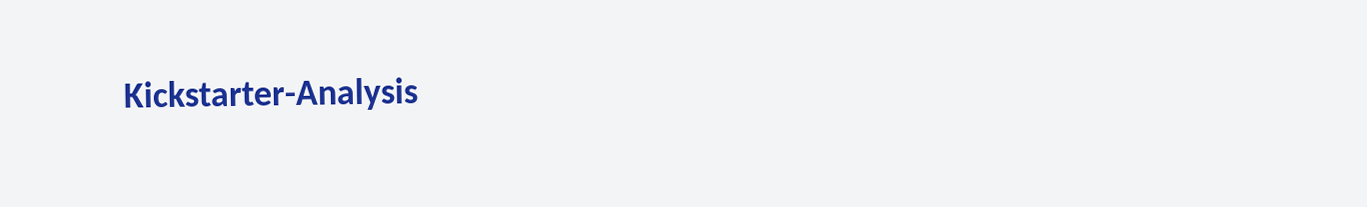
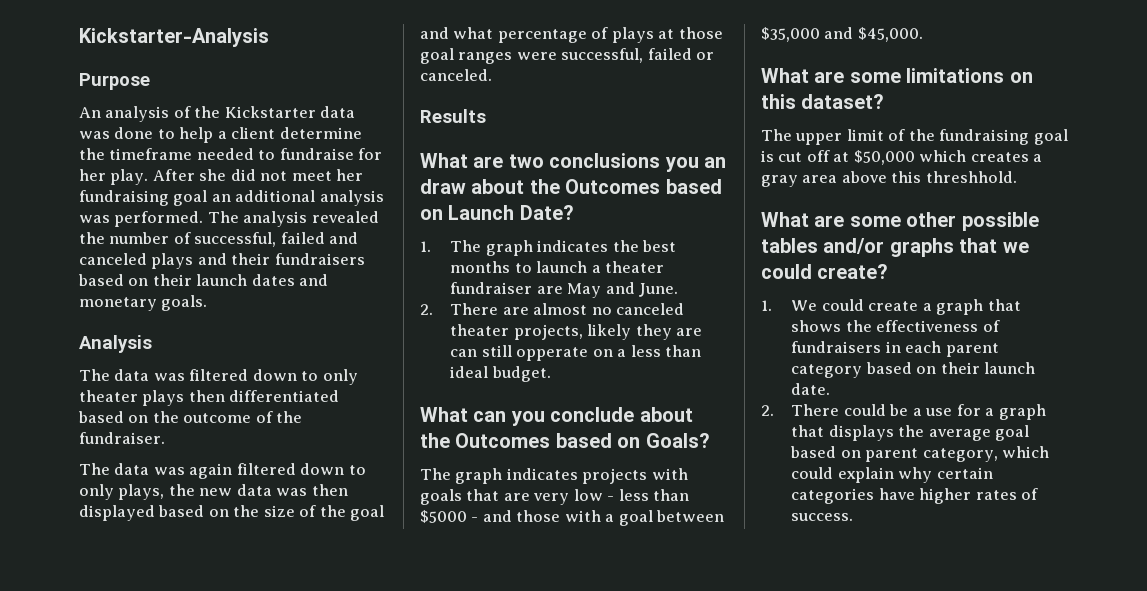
+ Purpose
+ An analysis of the Kickstarter data was done to help a client determine the timeframe needed to fundraise for her play. After she did not meet her fundraising goal an additional analysis was performed. The analysis revealed the number of successful, failed and canceled plays and their fundraisers based on their launch dates and monetary goals.
+ Analysis
+ The data was filtered down to only theater plays then differentiated based on the outcome of the fundraiser.
+ The data was again filtered down to only plays, the new data was then displayed based on the size of the goal and what percentage of plays at those goal ranges were successful, failed or canceled.
+ Results
+ What are two conclusions you an draw about the Outcomes based on Launch Date?
+ 1. The graph indicates the best months to launch a theater fundraiser are May and June.
+ 2. There are almost no canceled theater projects, likely they are can still opperate on a less than ideal budget.
+ What can you conclude about the Outcomes based on Goals?
+ The graph indicates projects with goals that are very low - less than $5000 - and those with a goal between $35,000 and $45,000.
+ What are some limitations on this dataset?
+ The upper limit of the fundraising goal is cut off at $50,000 which creates a gray area above this threshhold.
+ What are some other possible tables and/or graphs that we could create?
+ 1. We could create a graph that shows the effectiveness of fundraisers in each parent category based on their launch date.
+ 2. There could be a use for a graph that displays the average goal based on parent category, which could explain why certain categories have higher rates of success.

